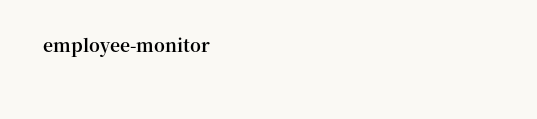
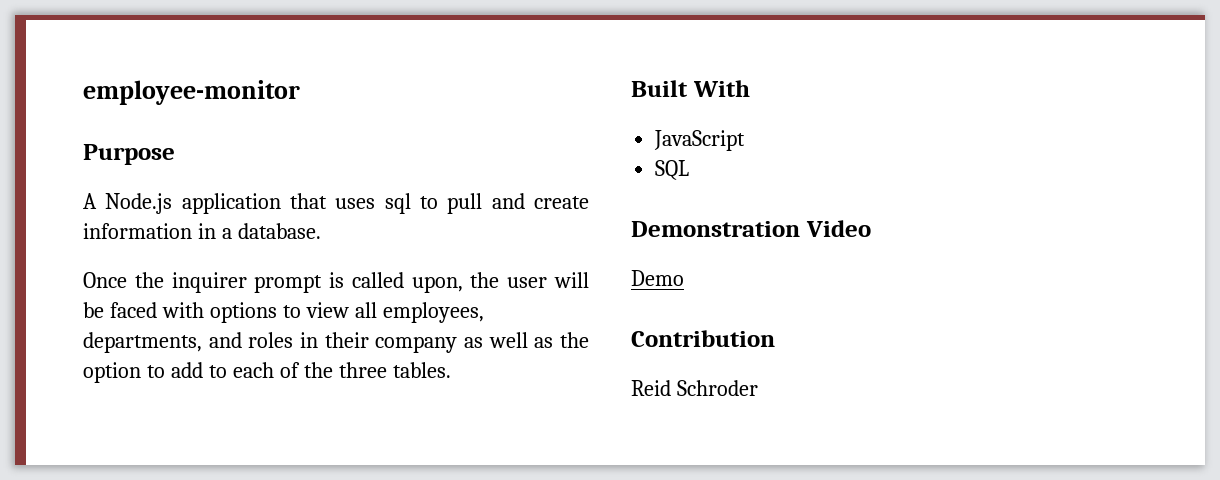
+ Purpose
+ A Node.js application that uses sql to pull and create information in a database.
+ Once the inquirer prompt is called upon, the user will be faced with options to view all employees, departments, and roles in their company as well as the option to add to each of the three tables.
+ Built With
+ JavaScript
+ SQL
+ Demonstration Video
+ Demo
+ Contribution
+ Reid Schroder

